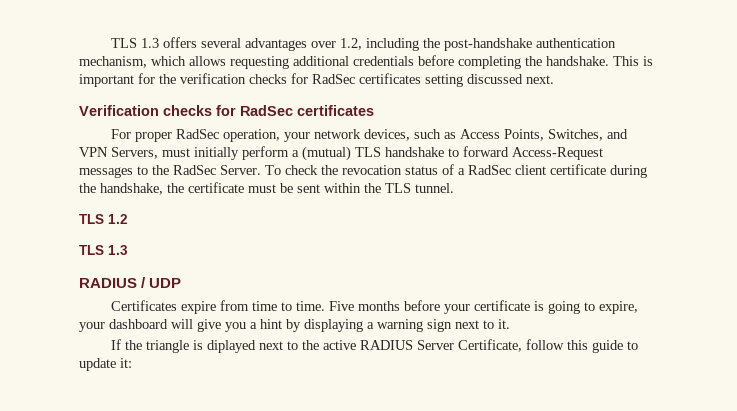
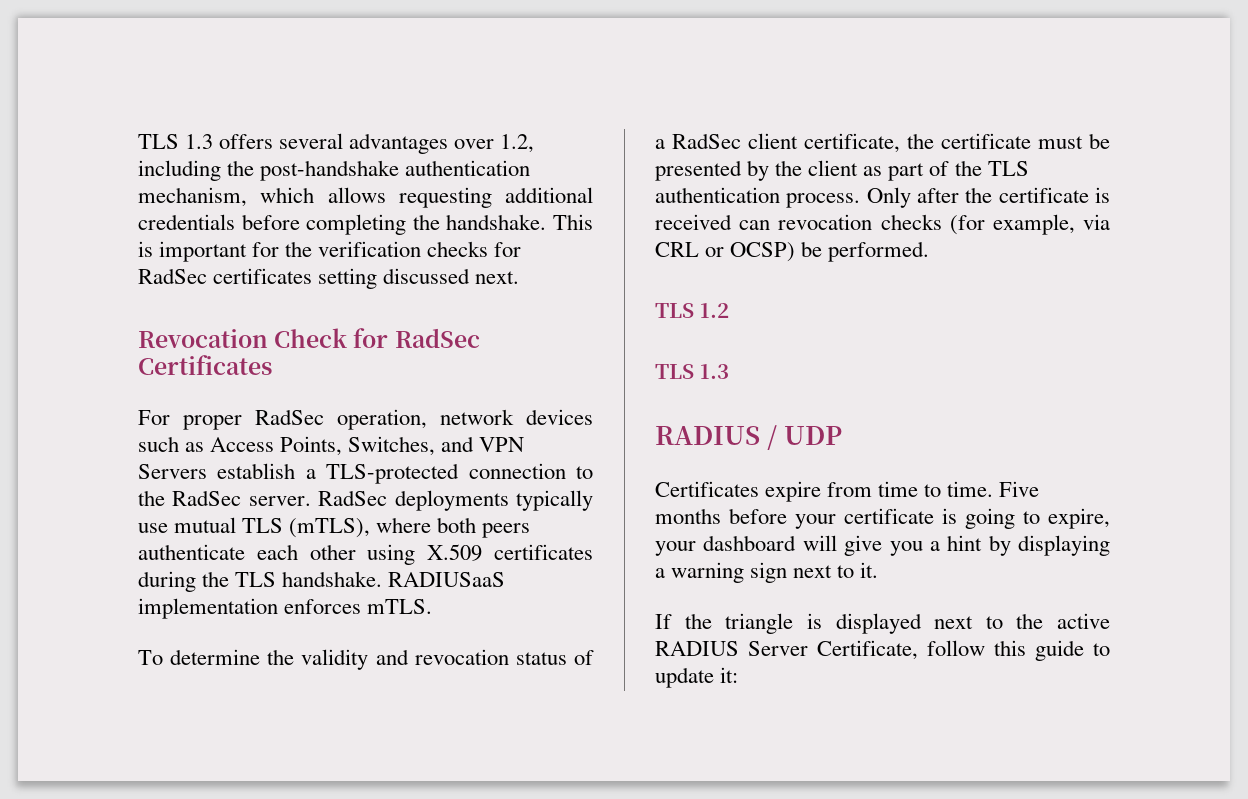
- Verification checks for RadSec certificates
+ Revocation Check for RadSec Certificates
- For proper RadSec operation, your network devices, such as Access Points, Switches, and VPN Servers, must initially perform a (mutual) TLS handshake to forward Access-Request messages to the RadSec Server. To check the revocation status of a RadSec client certificate during the handshake, the certificate must be sent within the TLS tunnel.
+ For proper RadSec operation, network devices such as Access Points, Switches, and VPN Servers establish a TLS-protected connection to the RadSec server. RadSec deployments typically use mutual TLS (mTLS), where both peers authenticate each other using X.509 certificates during the TLS handshake. RADIUSaaS implementation enforces mTLS.
+ To determine the validity and revocation status of a RadSec client certificate, the certificate must be presented by the client as part of the TLS authentication process. Only after the certificate is received can revocation checks (for example, via CRL or OCSP) be performed.
- If the triangle is diplayed next to the active RADIUS Server Certificate, follow this guide to update it:
+ If the triangle is displayed next to the active RADIUS Server Certificate, follow this guide to update it:

